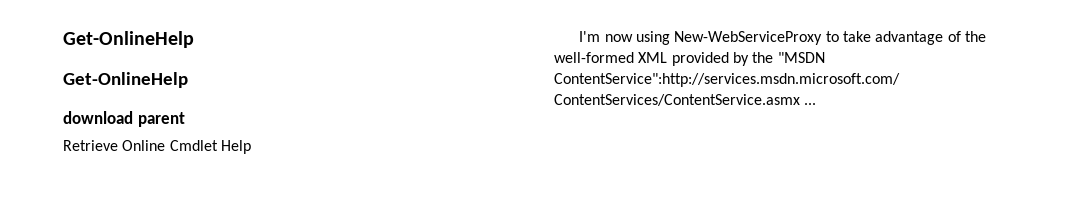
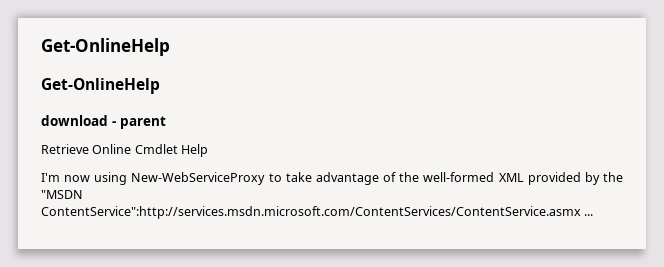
- download parent
+ download - parent

